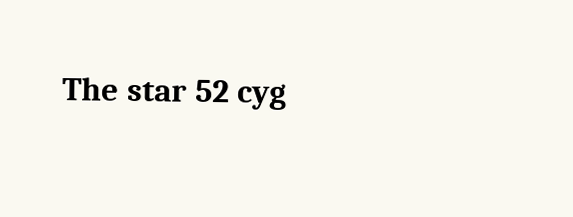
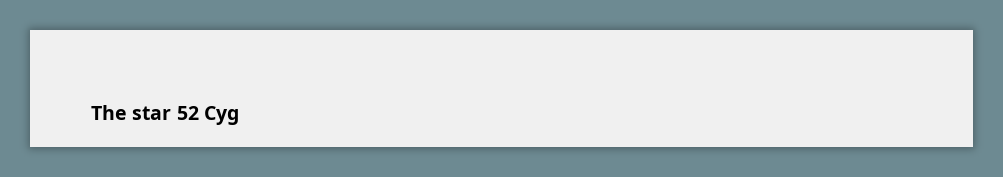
- The star 52 cyg
+ The star 52 Cyg

